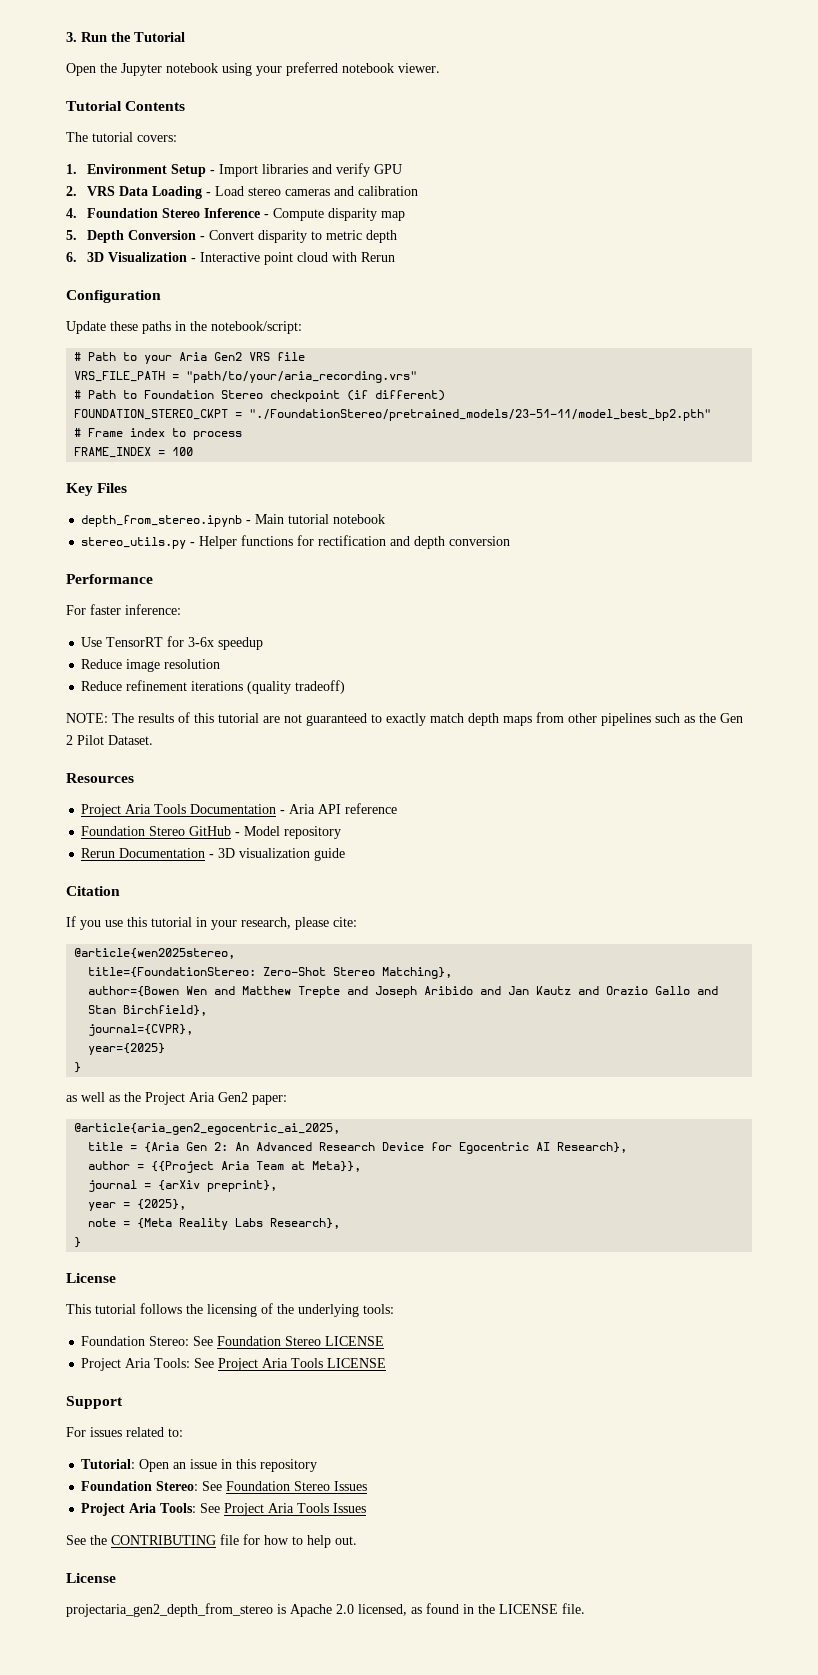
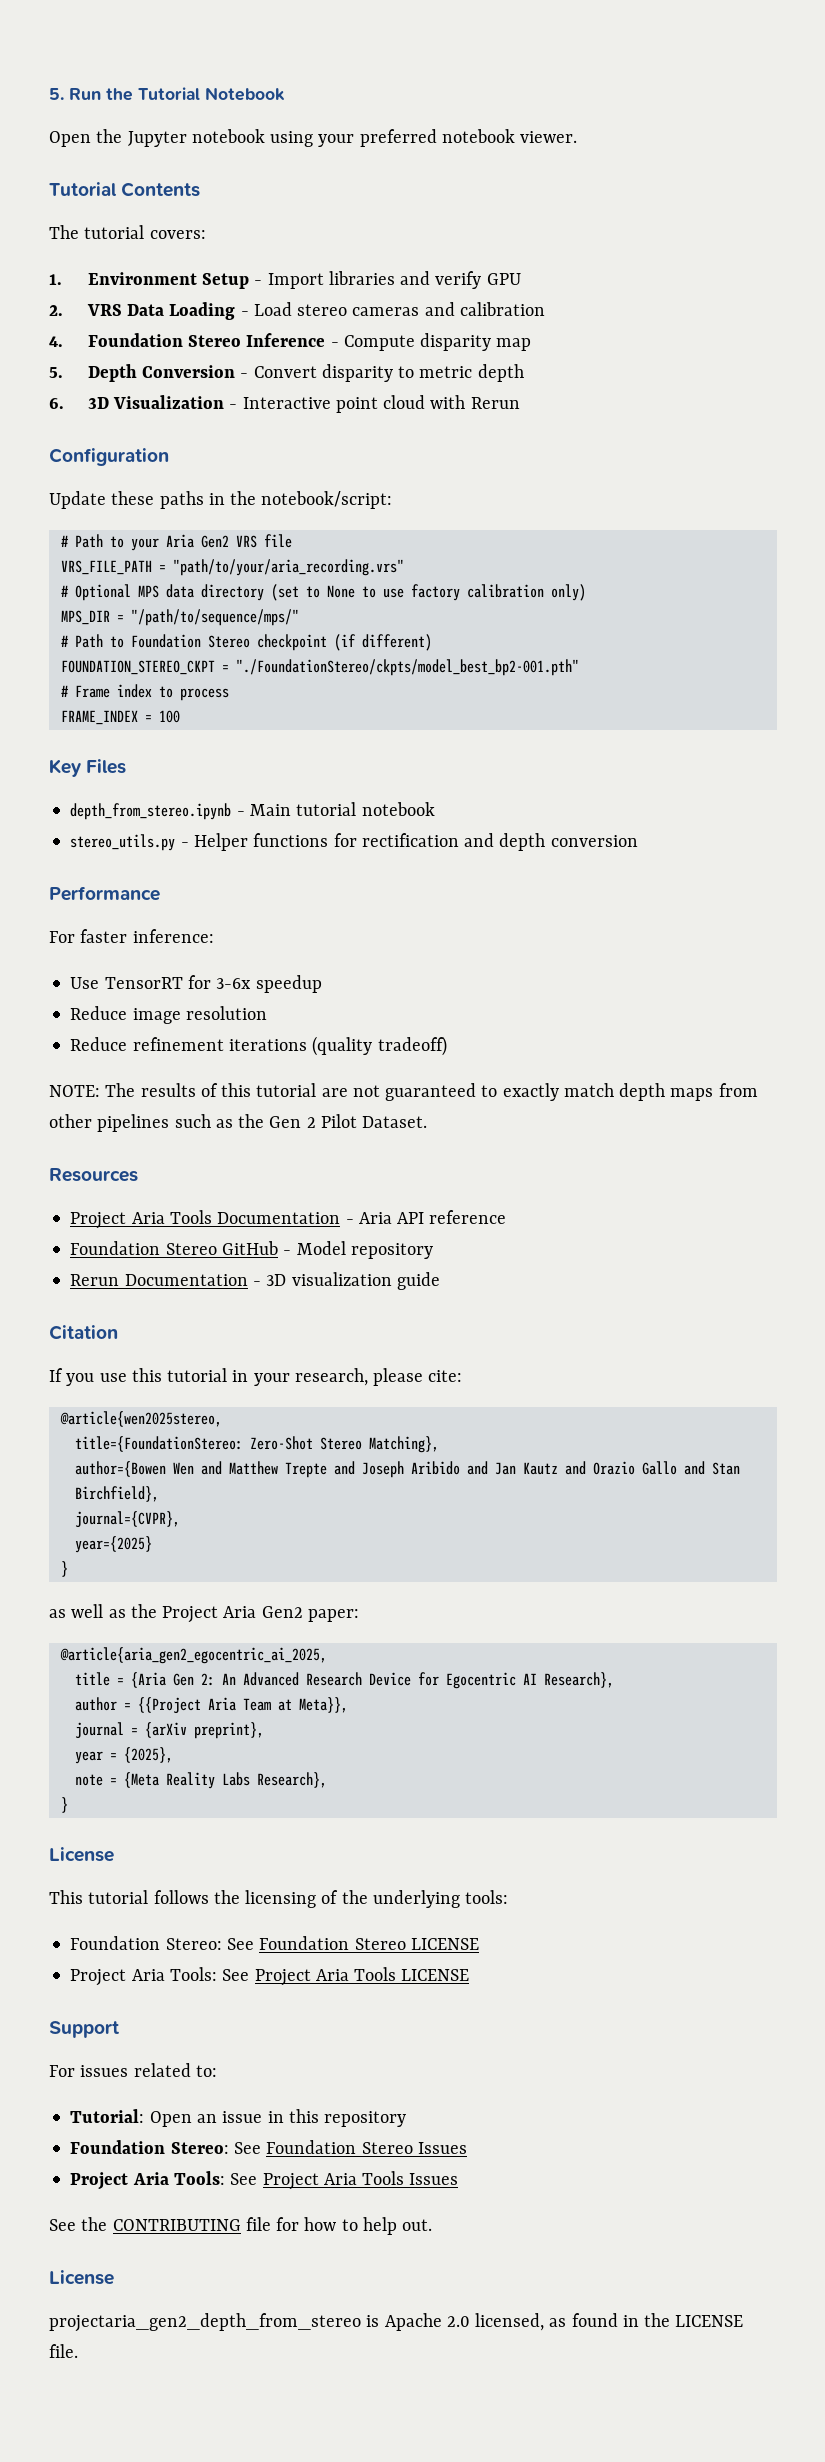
- 3. Run the Tutorial
+ 5. Run the Tutorial Notebook
+ # Optional MPS data directory (set to None to use factory calibration only)
+ MPS_DIR = "/path/to/sequence/mps/"
- FOUNDATION_STEREO_CKPT = "./FoundationStereo/pretrained_models/23-51-11/model_best_bp2.pth"
+ FOUNDATION_STEREO_CKPT = "./FoundationStereo/ckpts/model_best_bp2-001.pth"

